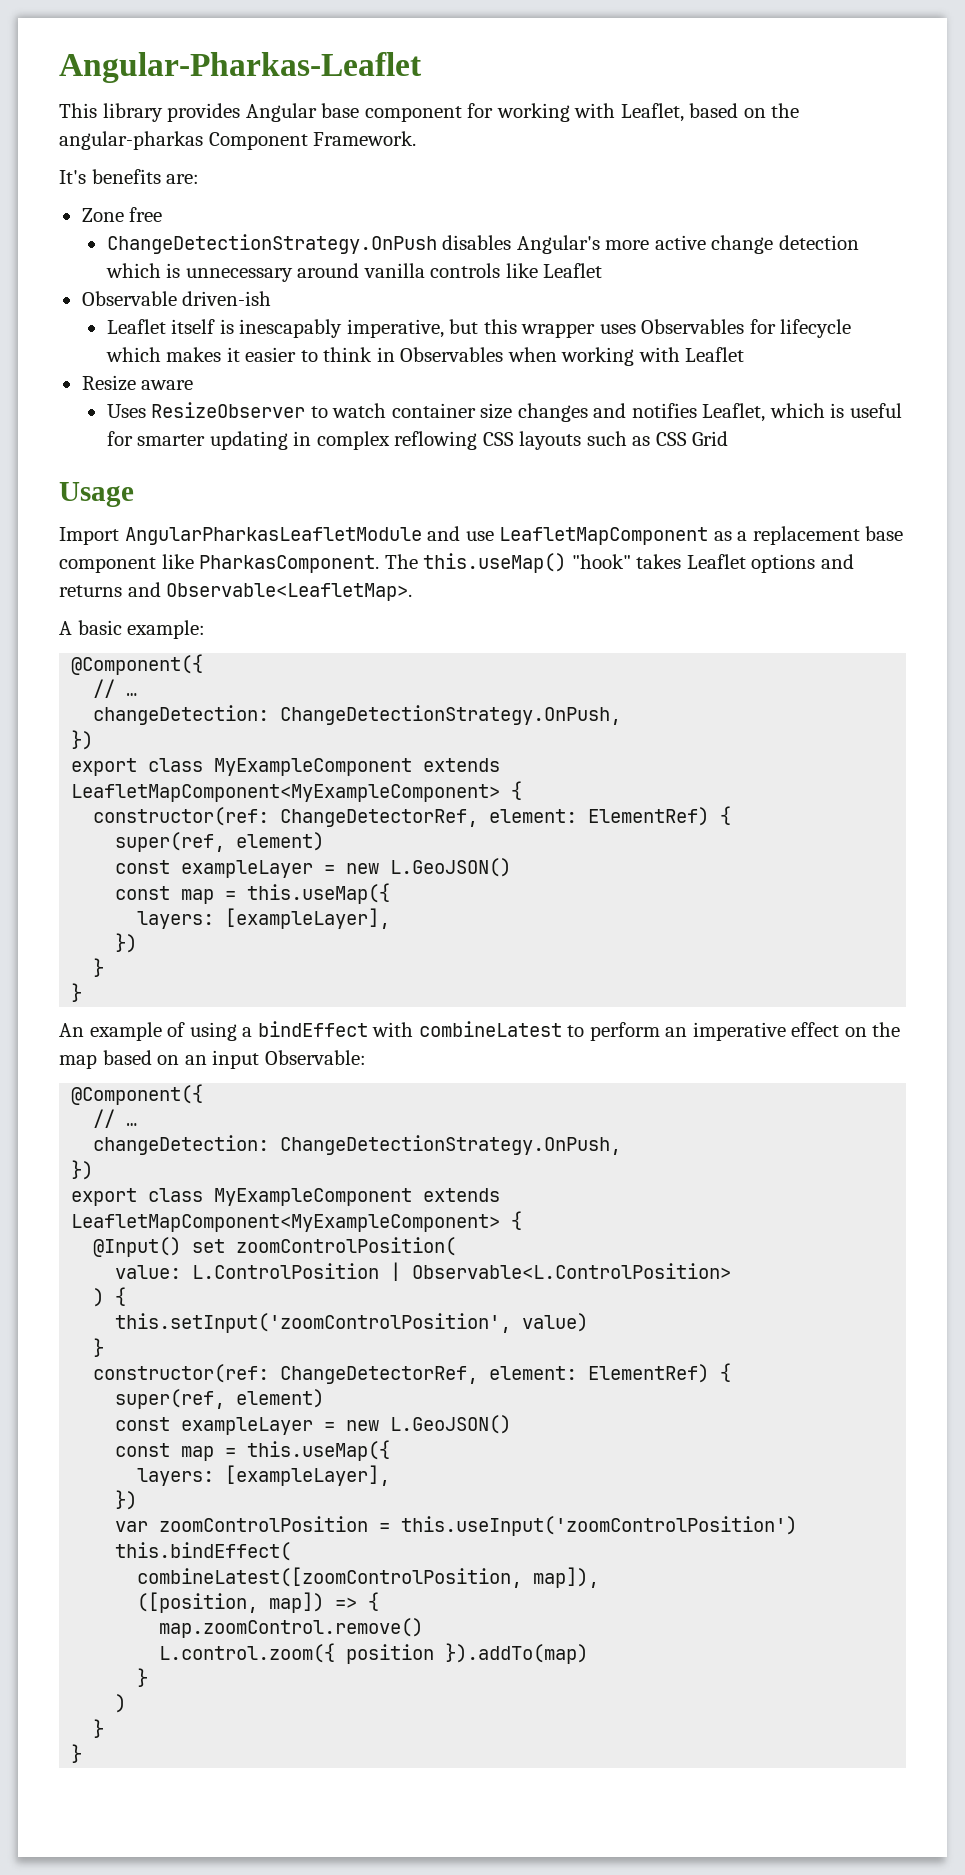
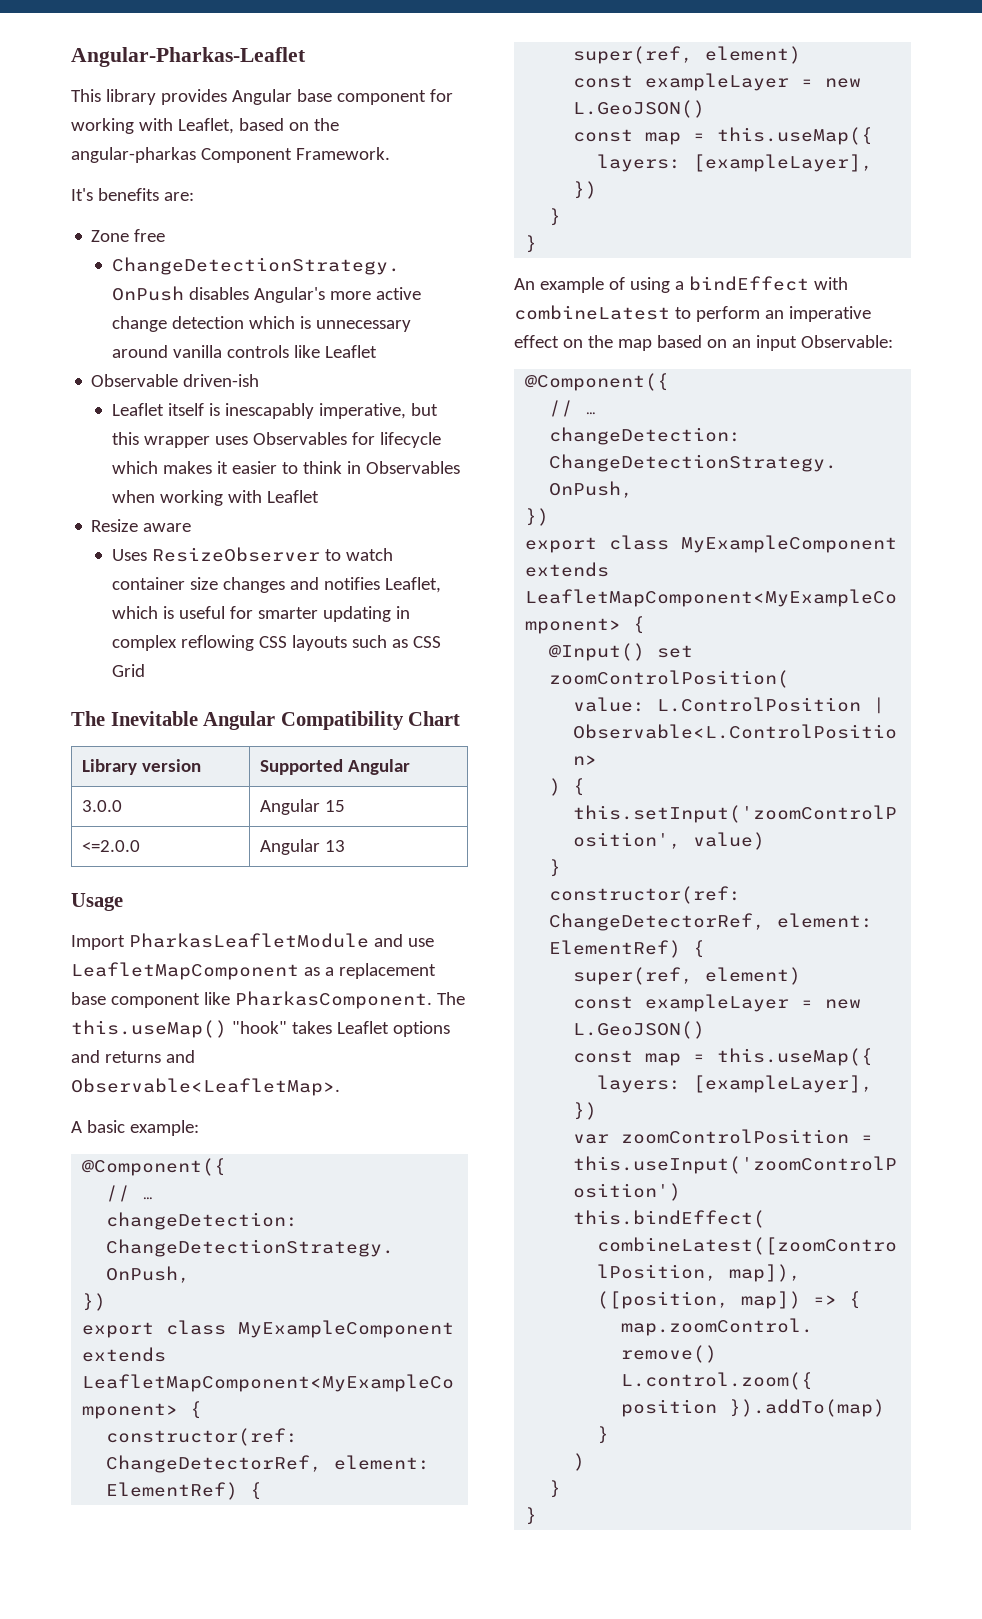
+ The Inevitable Angular Compatibility Chart
+ Library version | Supported Angular
+ 3.0.0 | Angular 15
+ <=2.0.0 | Angular 13
- Import AngularPharkasLeafletModule and use LeafletMapComponent as a replacement base component like PharkasComponent.
+ Import PharkasLeafletModule and use LeafletMapComponent as a replacement base component like PharkasComponent.

